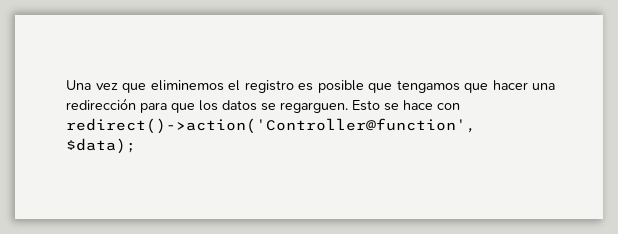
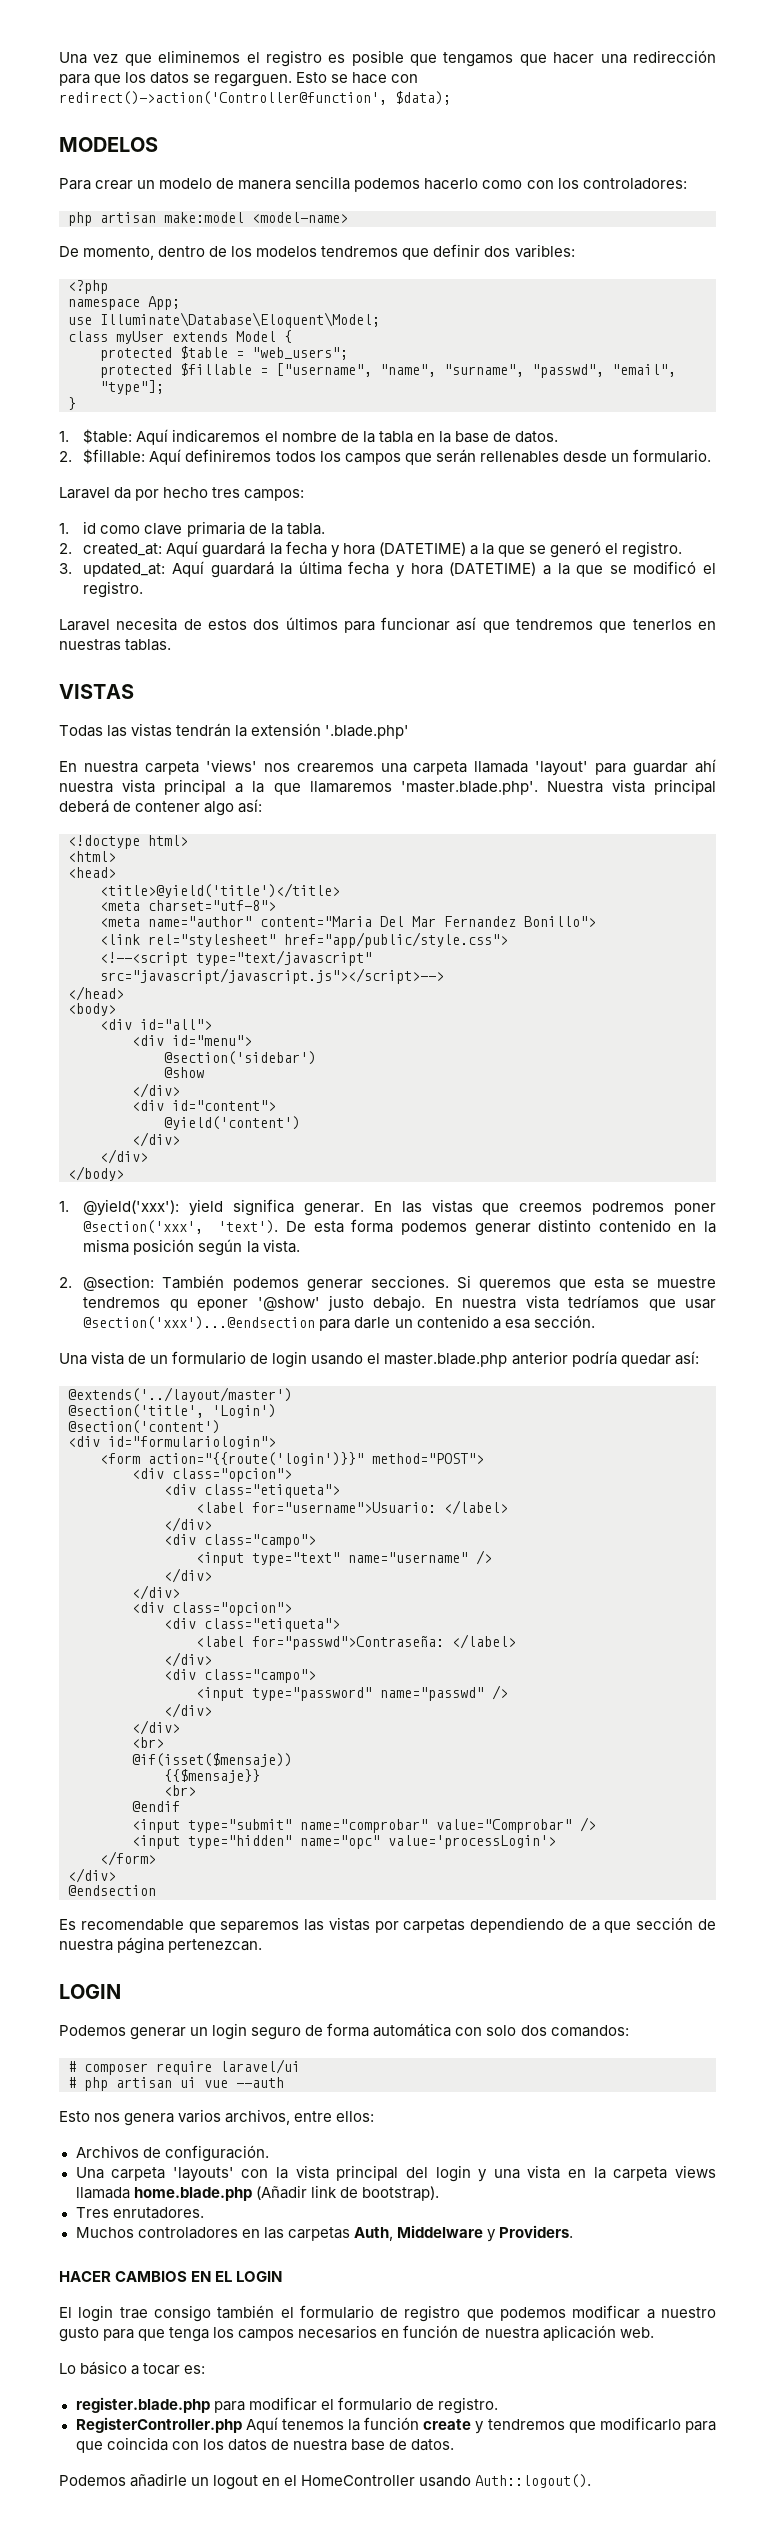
+ MODELOS
+ Para crear un modelo de manera sencilla podemos hacerlo como con los controladores:
+ php artisan make:model <model-name>
+ De momento, dentro de los modelos tendremos que definir dos varibles:
+ <?php
+ namespace App;
+ use Illuminate\Database\Eloquent\Model;
+ class myUser extends Model {
+ protected $table = "web_users";
+ protected $fillable = ["username", "name", "surname", "passwd", "email", "type"];
+ }
+ 1. $table: Aquí indicaremos el nombre de la tabla en la base de datos.
+ 2. $fillable: Aquí definiremos todos los campos que serán rellenables desde un formulario.
+ Laravel da por hecho tres campos:
+ 1. id como clave primaria de la tabla.
+ 2. created_at: Aquí guardará la fecha y hora (DATETIME) a la que se generó el registro.
+ 3. updated_at: Aquí guardará la última fecha y hora (DATETIME) a la que se modificó el registro.
+ Laravel necesita de estos dos últimos para funcionar así que tendremos que tenerlos en nuestras tablas.
+ VISTAS
+ Todas las vistas tendrán la extensión '.blade.php'
+ En nuestra carpeta 'views' nos crearemos una carpeta llamada 'layout' para guardar ahí nuestra vista principal a la que llamaremos 'master.blade.php'. Nuestra vista principal deberá de contener algo así:
+ <!doctype html>
+ <html>
+ <head>
+ <title>@yield('title')</title>
+ <meta charset="utf-8">
+ <meta name="author" content="Maria Del Mar Fernandez Bonillo">
+ <link rel="stylesheet" href="app/public/style.css">
+ <!--<script type="text/javascript" src="javascript/javascript.js"></script>-->
+ </head>
+ <body>
+ <div id="all">
+ <div id="menu">
+ @section('sidebar')
+ @show
+ </div>
+ <div id="content">
+ @yield('content')
+ </div>
+ </div>
+ </body>
+ 1. @yield('xxx'): yield significa generar. En las vistas que creemos podremos poner @section('xxx', 'text'). De esta forma podemos generar distinto contenido en la misma posición según la vista.
+ 2. @section: También podemos generar secciones. Si queremos que esta se muestre tendremos qu eponer '@show' justo debajo. En nuestra vista tedríamos que usar @section('xxx')...@endsection para darle un contenido a esa sección.
+ Una vista de un formulario de login usando el master.blade.php anterior podría quedar así:
+ @extends('../layout/master')
+ @section('title', 'Login')
+ @section('content')
+ <div id="formulariologin">
+ <form action="{{route('login')}}" method="POST">
+ <div class="opcion">
+ <div class="etiqueta">
+ <label for="username">Usuario: </label>
+ </div>
+ <div class="campo">
+ <input type="text" name="username" />
+ </div>
+ </div>
+ <div class="opcion">
+ <div class="etiqueta">
+ <label for="passwd">Contraseña: </label>
+ </div>
+ <div class="campo">
+ <input type="password" name="passwd" />
+ </div>
+ </div>
+ <br>
+ @if(isset($mensaje))
+ {{$mensaje}}
+ <br>
+ @endif
+ <input type="submit" name="comprobar" value="Comprobar" />
+ <input type="hidden" name="opc" value='processLogin'>
+ </form>
+ </div>
+ @endsection
+ Es recomendable que separemos las vistas por carpetas dependiendo de a que sección de nuestra página pertenezcan.
+ LOGIN
+ Podemos generar un login seguro de forma automática con solo dos comandos:
+ # composer require laravel/ui
+ # php artisan ui vue --auth
+ Esto nos genera varios archivos, entre ellos:
+ Archivos de configuración.
+ Una carpeta 'layouts' con la vista principal del login y una vista en la carpeta views llamada home.blade.php (Añadir link de bootstrap).
+ Tres enrutadores.
+ Muchos controladores en las carpetas Auth, Middelware y Providers.
+ HACER CAMBIOS EN EL LOGIN
+ El login trae consigo también el formulario de registro que podemos modificar a nuestro gusto para que tenga los campos necesarios en función de nuestra aplicación web.
+ Lo básico a tocar es:
+ register.blade.php para modificar el formulario de registro.
+ RegisterController.php Aquí tenemos la función create y tendremos que modificarlo para que coincida con los datos de nuestra base de datos.
+ Podemos añadirle un logout en el HomeController usando Auth::logout().

